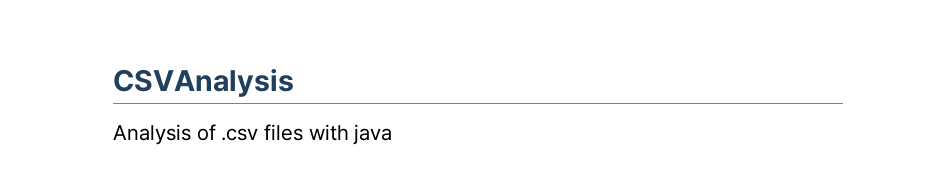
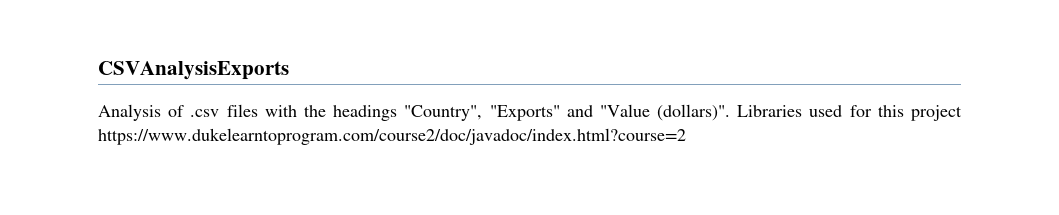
- CSVAnalysis
+ CSVAnalysisExports
- Analysis of .csv files with java
+ Analysis of .csv files with the headings "Country", "Exports" and "Value (dollars)". Libraries used for this project https://www.dukelearntoprogram.com/course2/doc/javadoc/index.html?course=2

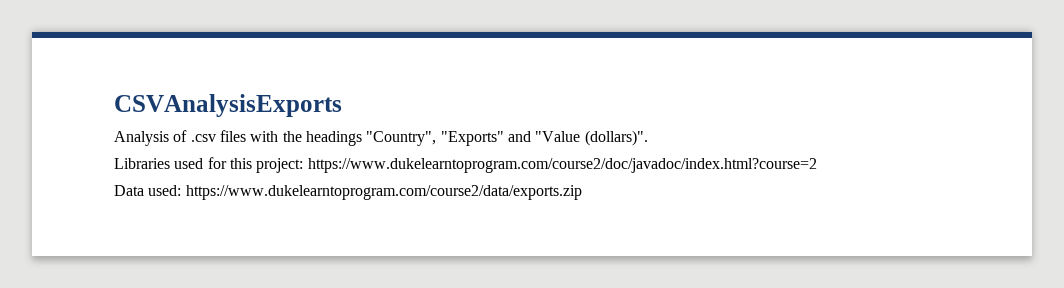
- Analysis of .csv files with the headings "Country", "Exports" and "Value (dollars)". Libraries used for this project https://www.dukelearntoprogram.com/course2/doc/javadoc/index.html?course=2
+ Analysis of .csv files with the headings "Country", "Exports" and "Value (dollars)".
+ Libraries used for this project: https://www.dukelearntoprogram.com/course2/doc/javadoc/index.html?course=2
+ Data used: https://www.dukelearntoprogram.com/course2/data/exports.zip

